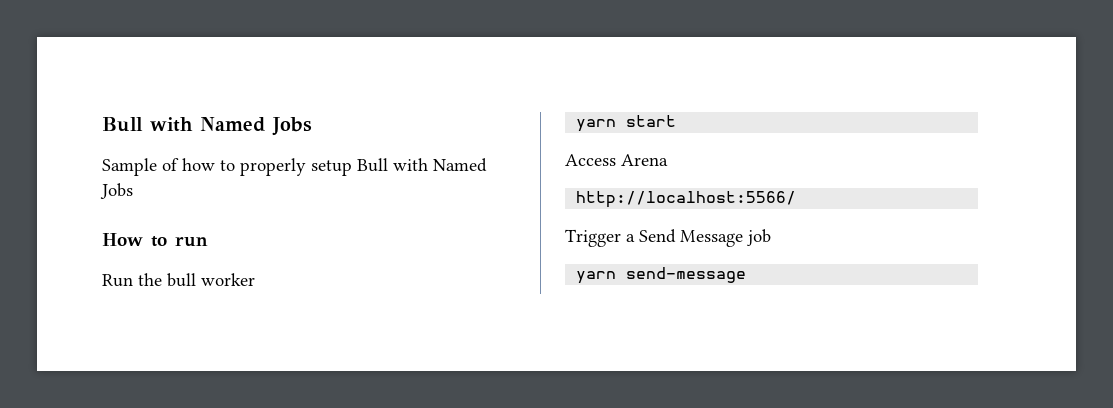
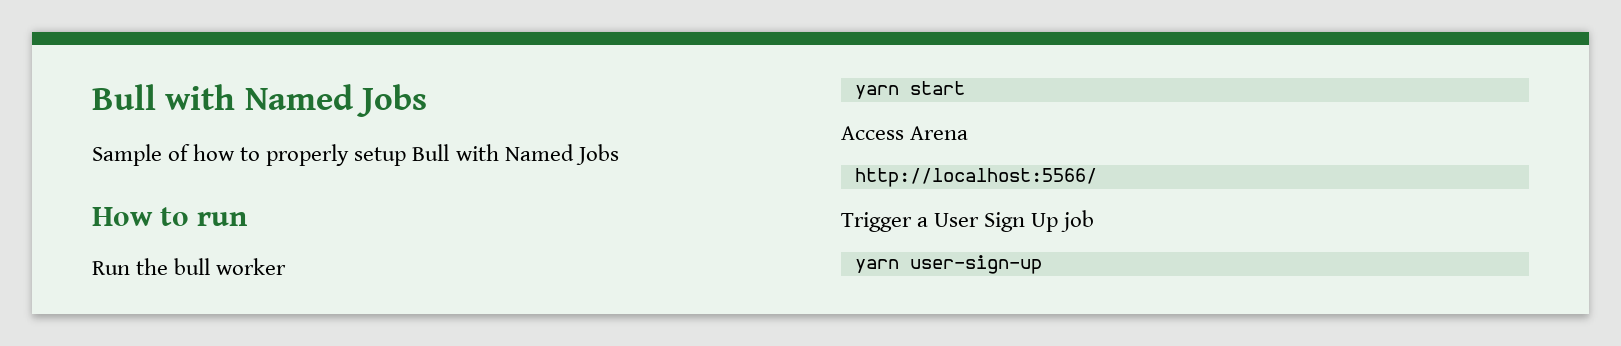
- Trigger a Send Message job
+ Trigger a User Sign Up job
- yarn send-message
+ yarn user-sign-up

